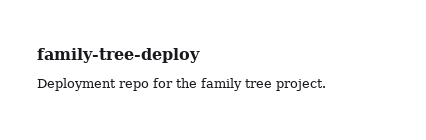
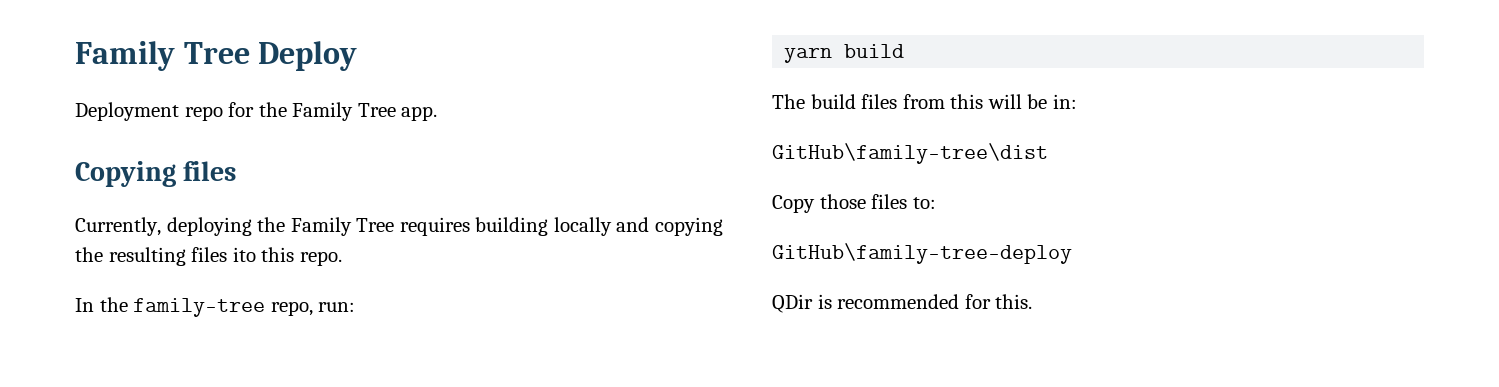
- family-tree-deploy
+ Family Tree Deploy
- Deployment repo for the family tree project.
+ Deployment repo for the Family Tree app.
+ Copying files
+ Currently, deploying the Family Tree requires building locally and copying the resulting files ito this repo.
+ In the family-tree repo, run:
+ yarn build
+ The build files from this will be in:
+ GitHub\family-tree\dist
+ Copy those files to:
+ GitHub\family-tree-deploy
+ QDir is recommended for this.

